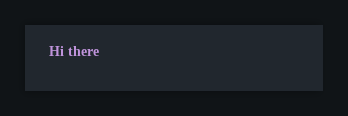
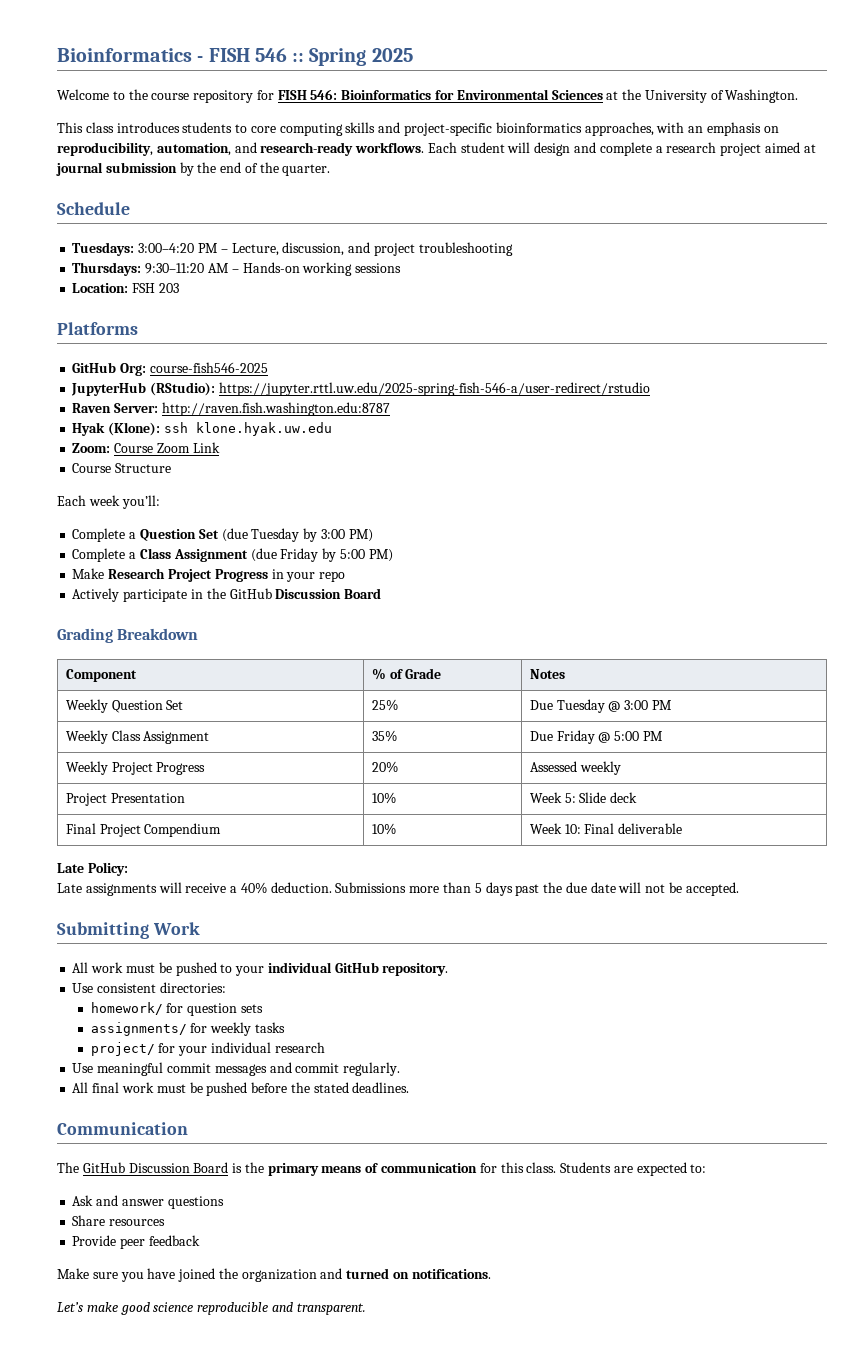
- Hi there
+ Bioinformatics - FISH 546 :: Spring 2025
+ Welcome to the course repository for FISH 546: Bioinformatics for Environmental Sciences at the University of Washington.
+ This class introduces students to core computing skills and project-specific bioinformatics approaches, with an emphasis on reproducibility, automation, and research-ready workflows. Each student will design and complete a research project aimed at journal submission by the end of the quarter.
+ Schedule
+ Tuesdays: 3:00–4:20 PM – Lecture, discussion, and project troubleshooting
+ Thursdays: 9:30–11:20 AM – Hands-on working sessions
+ Location: FSH 203
+ Platforms
+ GitHub Org: course-fish546-2025
+ JupyterHub (RStudio): https://jupyter.rttl.uw.edu/2025-spring-fish-546-a/user-redirect/rstudio
+ Raven Server: http://raven.fish.washington.edu:8787
+ Hyak (Klone): ssh klone.hyak.uw.edu
+ Zoom: Course Zoom Link
+ Course Structure
+ Each week you’ll:
+ Complete a Question Set (due Tuesday by 3:00 PM)
+ Complete a Class Assignment (due Friday by 5:00 PM)
+ Make Research Project Progress in your repo
+ Actively participate in the GitHub Discussion Board
+ Grading Breakdown
+ Component | % of Grade | Notes
+ Weekly Question Set | 25% | Due Tuesday @ 3:00 PM
+ Weekly Class Assignment | 35% | Due Friday @ 5:00 PM
+ Weekly Project Progress | 20% | Assessed weekly
+ Project Presentation | 10% | Week 5: Slide deck
+ Final Project Compendium | 10% | Week 10: Final deliverable
+ Late Policy:
+ Late assignments will receive a 40% deduction. Submissions more than 5 days past the due date will not be accepted.
+ Submitting Work
+ All work must be pushed to your individual GitHub repository.
+ Use consistent directories:
+ homework/ for question sets
+ assignments/ for weekly tasks
+ project/ for your individual research
+ Use meaningful commit messages and commit regularly.
+ All final work must be pushed before the stated deadlines.
+ Communication
+ The GitHub Discussion Board is the primary means of communication for this class. Students are expected to:
+ Ask and answer questions
+ Share resources
+ Provide peer feedback
+ Make sure you have joined the organization and turned on notifications.
+ Let’s make good science reproducible and transparent.

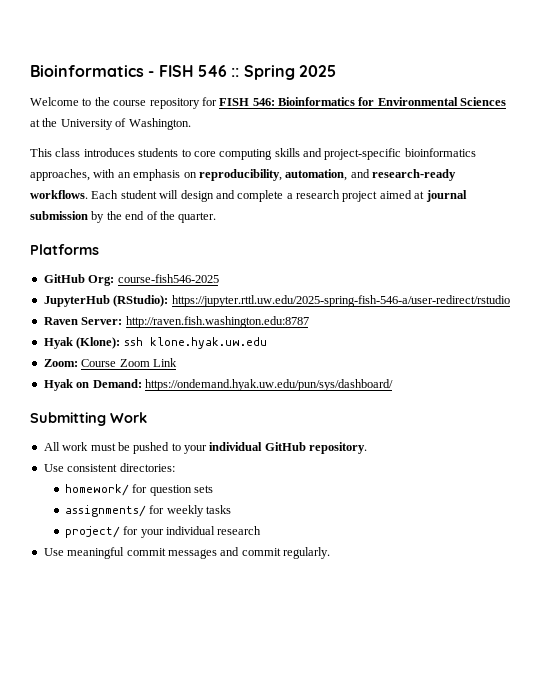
- Schedule
- Tuesdays: 3:00–4:20 PM – Lecture, discussion, and project troubleshooting
- Thursdays: 9:30–11:20 AM – Hands-on working sessions
- Location: FSH 203
- Course Structure
- Each week you’ll:
- Complete a Question Set (due Tuesday by 3:00 PM)
- Complete a Class Assignment (due Friday by 5:00 PM)
- Make Research Project Progress in your repo
- Actively participate in the GitHub Discussion Board
- Grading Breakdown
- Component | % of Grade | Notes
- Weekly Question Set | 25% | Due Tuesday @ 3:00 PM
- Weekly Class Assignment | 35% | Due Friday @ 5:00 PM
- Weekly Project Progress | 20% | Assessed weekly
- Project Presentation | 10% | Week 5: Slide deck
- Final Project Compendium | 10% | Week 10: Final deliverable
- Late Policy:
- Late assignments will receive a 40% deduction. Submissions more than 5 days past the due date will not be accepted.
+ Hyak on Demand: https://ondemand.hyak.uw.edu/pun/sys/dashboard/
- All final work must be pushed before the stated deadlines.
- Communication
- The GitHub Discussion Board is the primary means of communication for this class. Students are expected to:
- Ask and answer questions
- Share resources
- Provide peer feedback
- Make sure you have joined the organization and turned on notifications.
- Let’s make good science reproducible and transparent.

